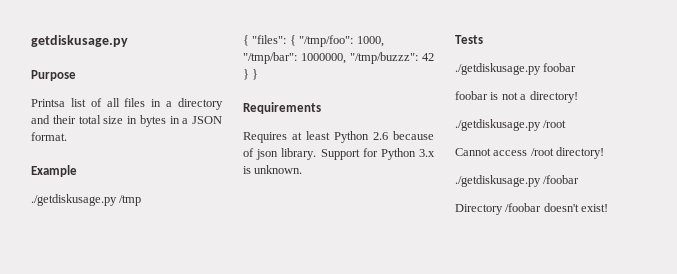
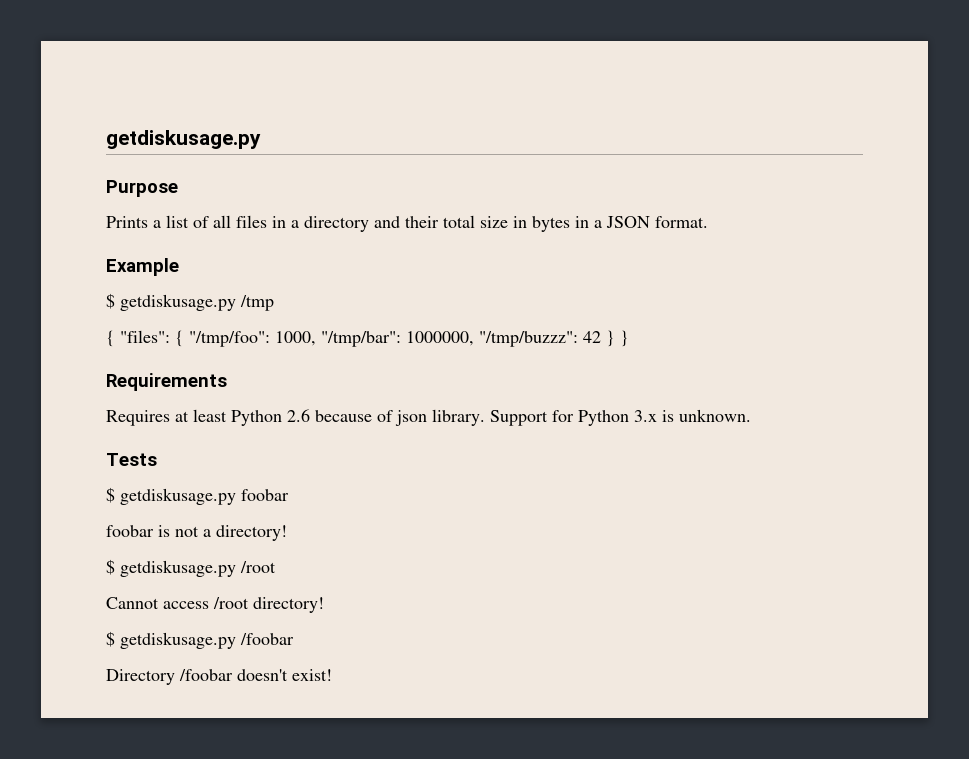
- Printsa list of all files in a directory and their total size in bytes in a JSON format.
+ Prints a list of all files in a directory and their total size in bytes in a JSON format.
- ./getdiskusage.py /tmp
+ $ getdiskusage.py /tmp
- ./getdiskusage.py foobar
+ $ getdiskusage.py foobar
- ./getdiskusage.py /root
+ $ getdiskusage.py /root
- ./getdiskusage.py /foobar
+ $ getdiskusage.py /foobar

